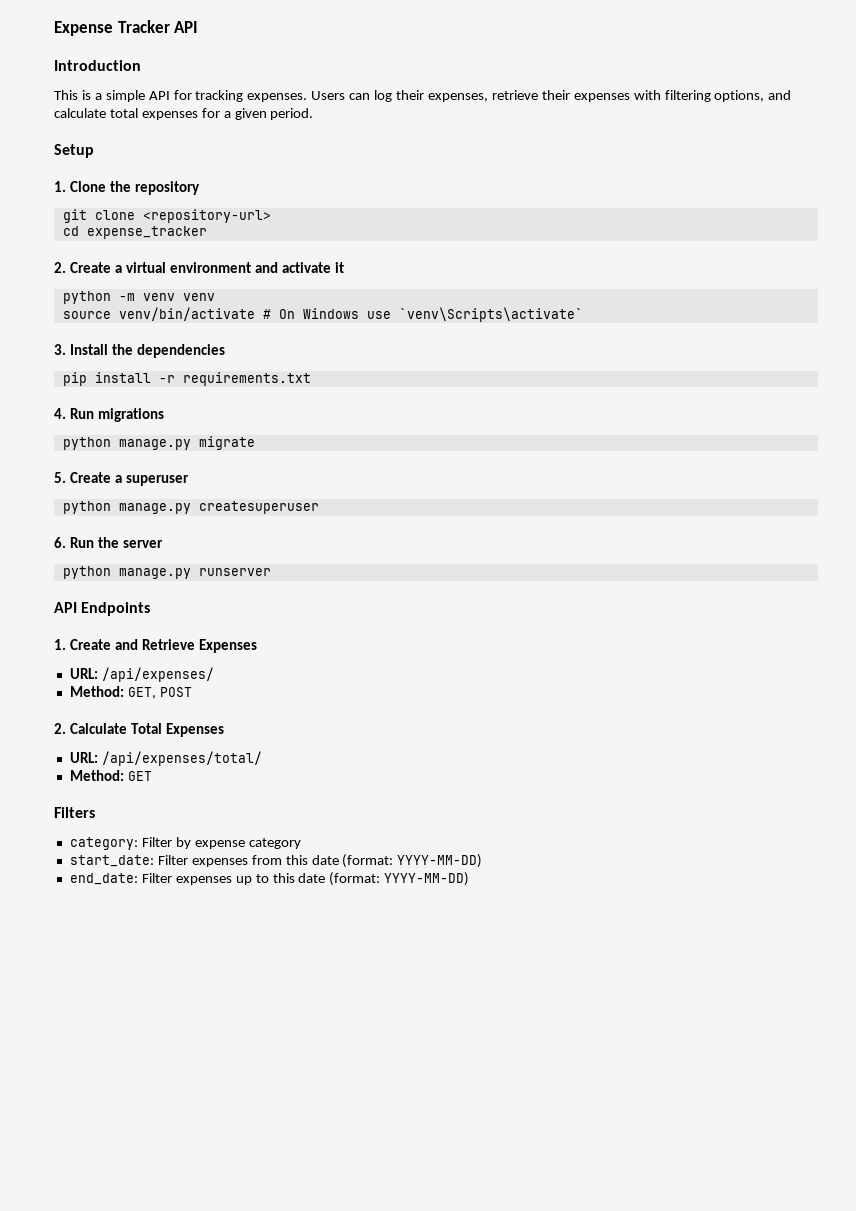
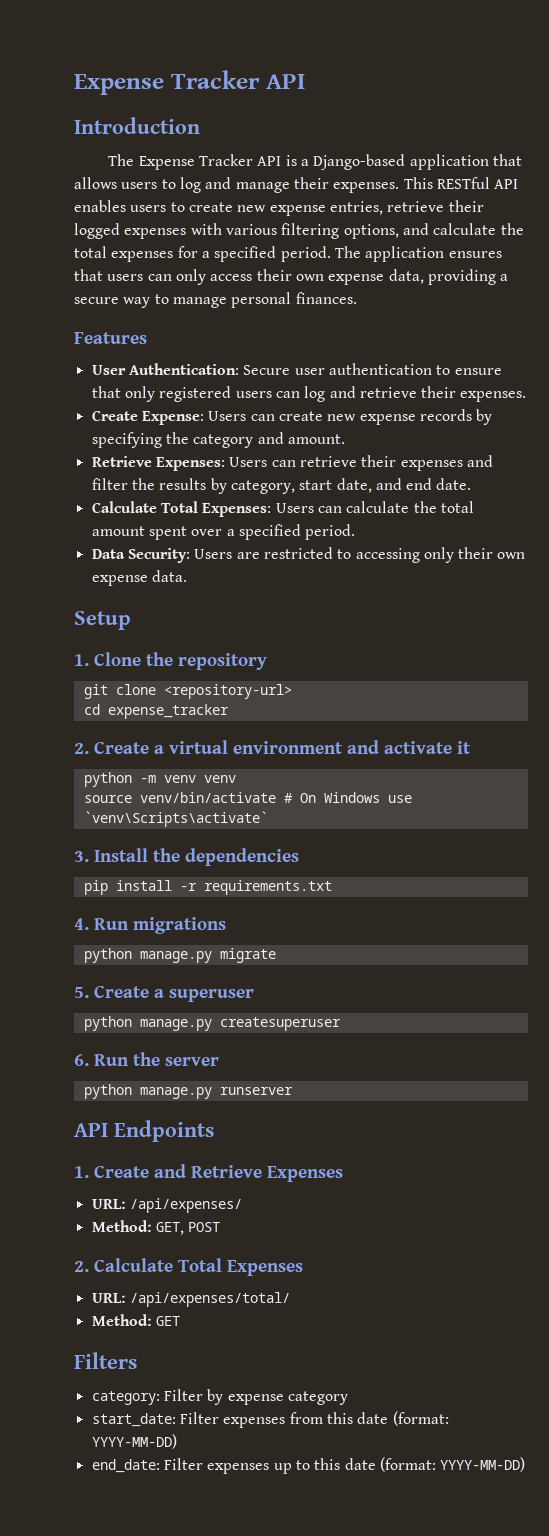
- This is a simple API for tracking expenses. Users can log their expenses, retrieve their expenses with filtering options, and calculate total expenses for a given period.
+ The Expense Tracker API is a Django-based application that allows users to log and manage their expenses. This RESTful API enables users to create new expense entries, retrieve their logged expenses with various filtering options, and calculate the total expenses for a specified period. The application ensures that users can only access their own expense data, providing a secure way to manage personal finances.
+ Features
+ User Authentication: Secure user authentication to ensure that only registered users can log and retrieve their expenses.
+ Create Expense: Users can create new expense records by specifying the category and amount.
+ Retrieve Expenses: Users can retrieve their expenses and filter the results by category, start date, and end date.
+ Calculate Total Expenses: Users can calculate the total amount spent over a specified period.
+ Data Security: Users are restricted to accessing only their own expense data.

